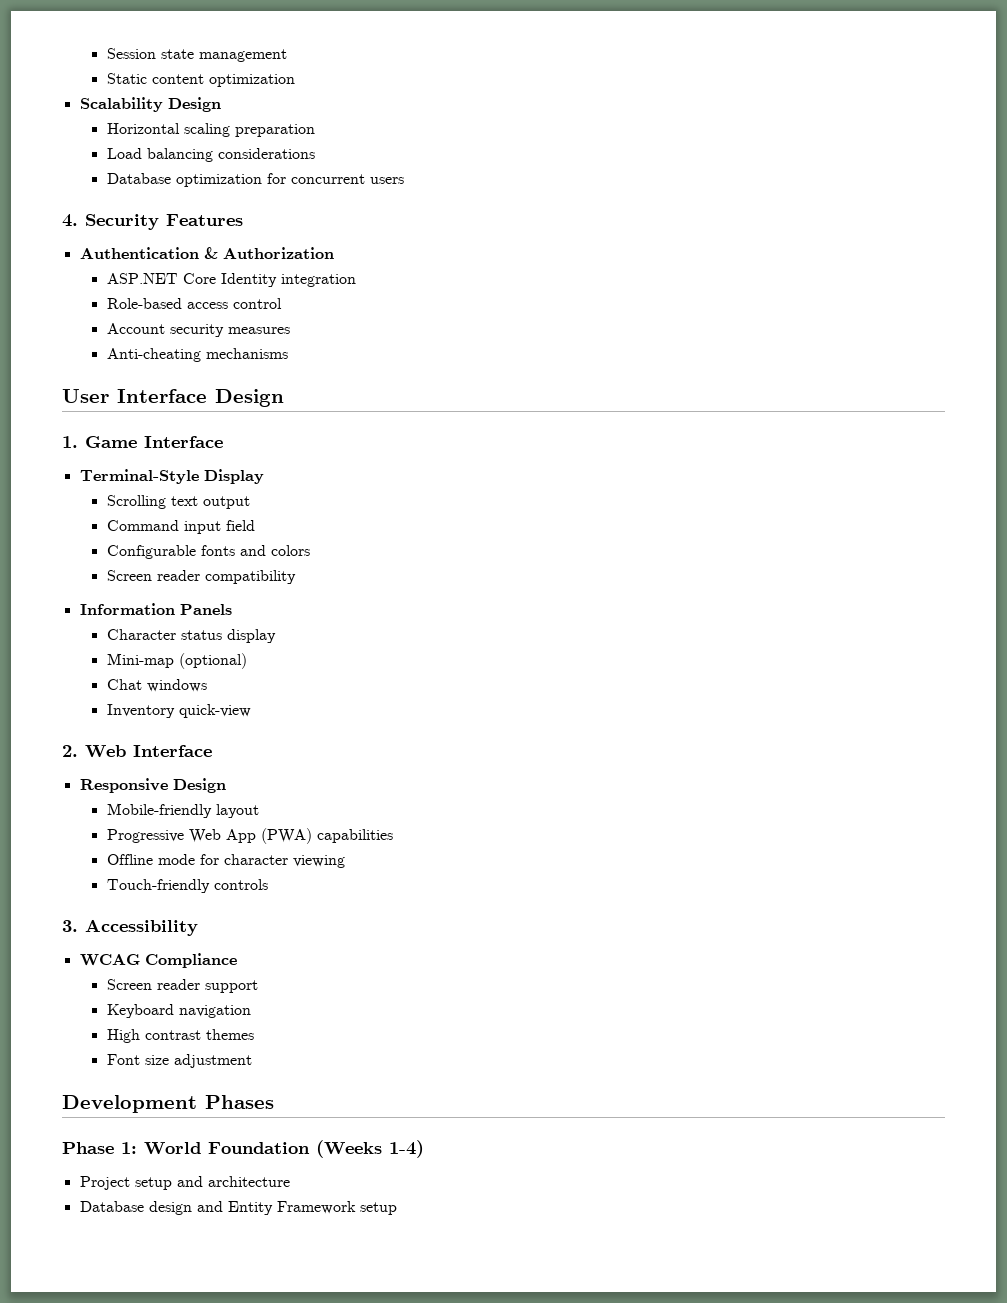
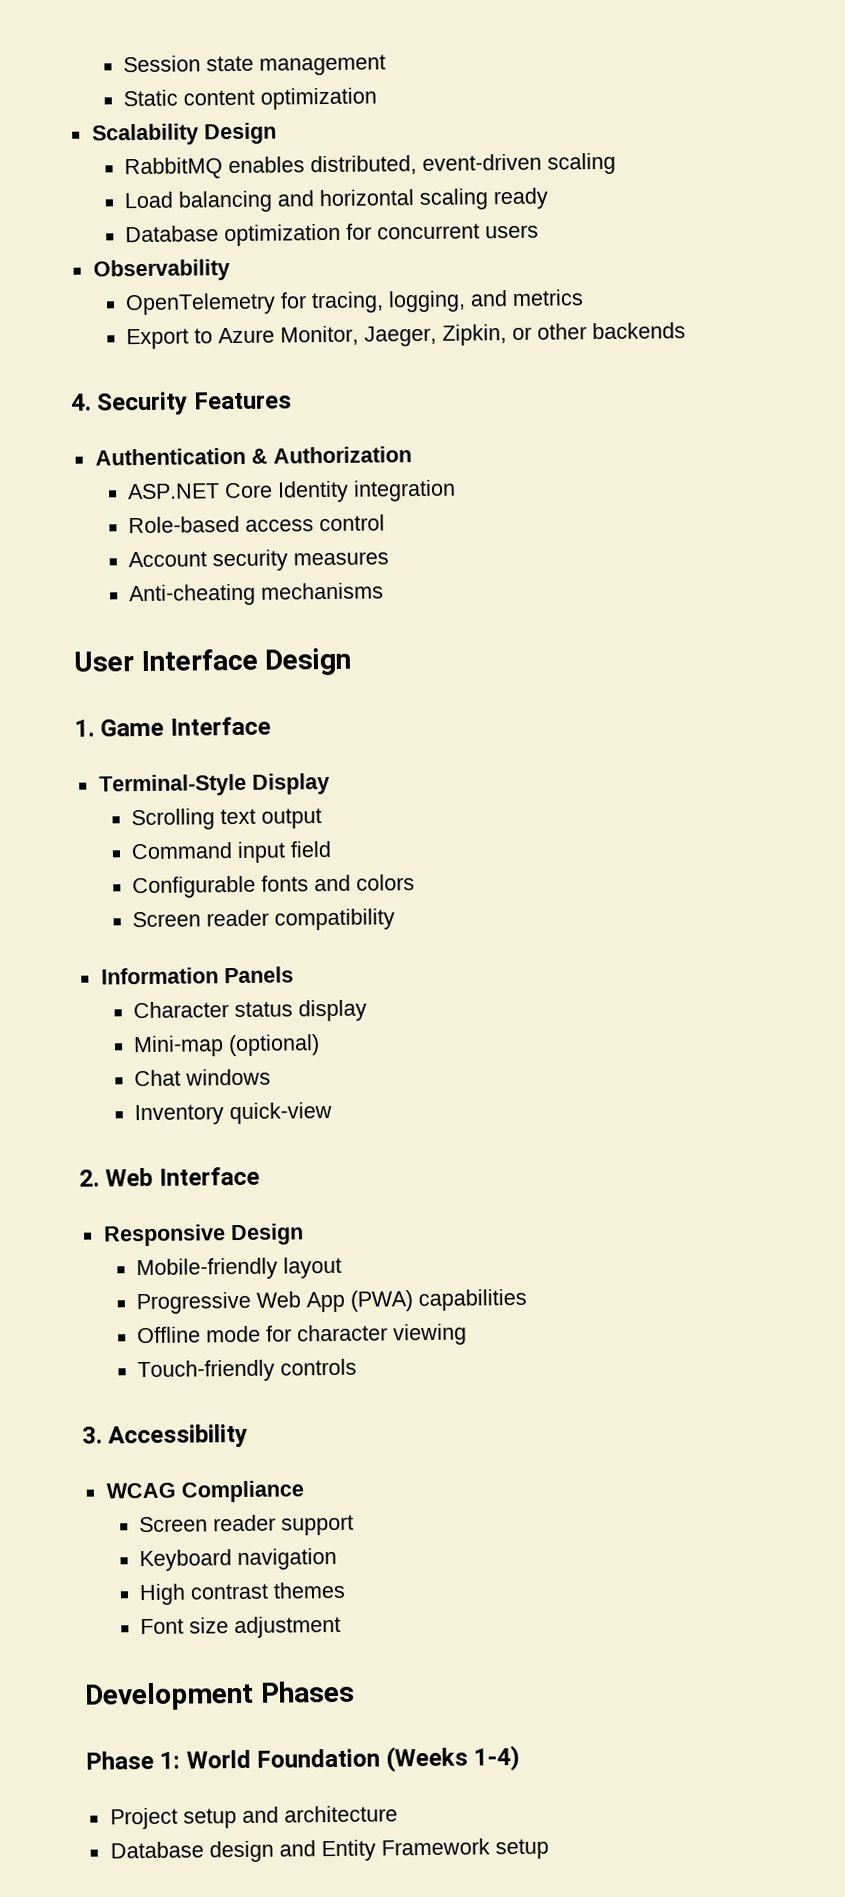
- Horizontal scaling preparation
+ RabbitMQ enables distributed, event-driven scaling
- Load balancing considerations
+ Load balancing and horizontal scaling ready
+ Observability
+ OpenTelemetry for tracing, logging, and metrics
+ Export to Azure Monitor, Jaeger, Zipkin, or other backends

